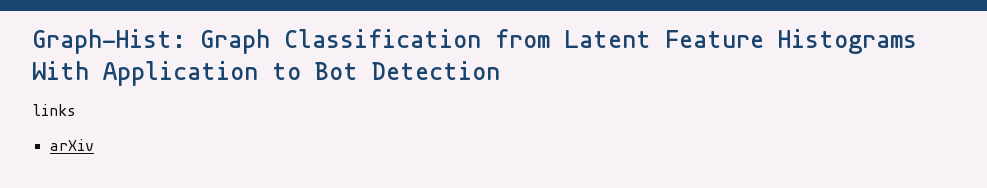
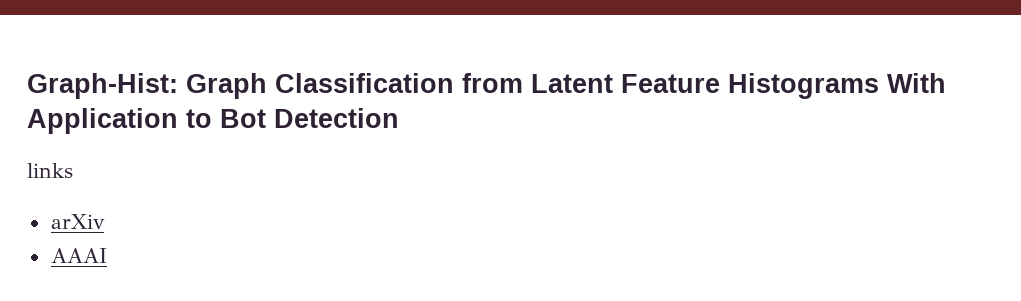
+ AAAI

